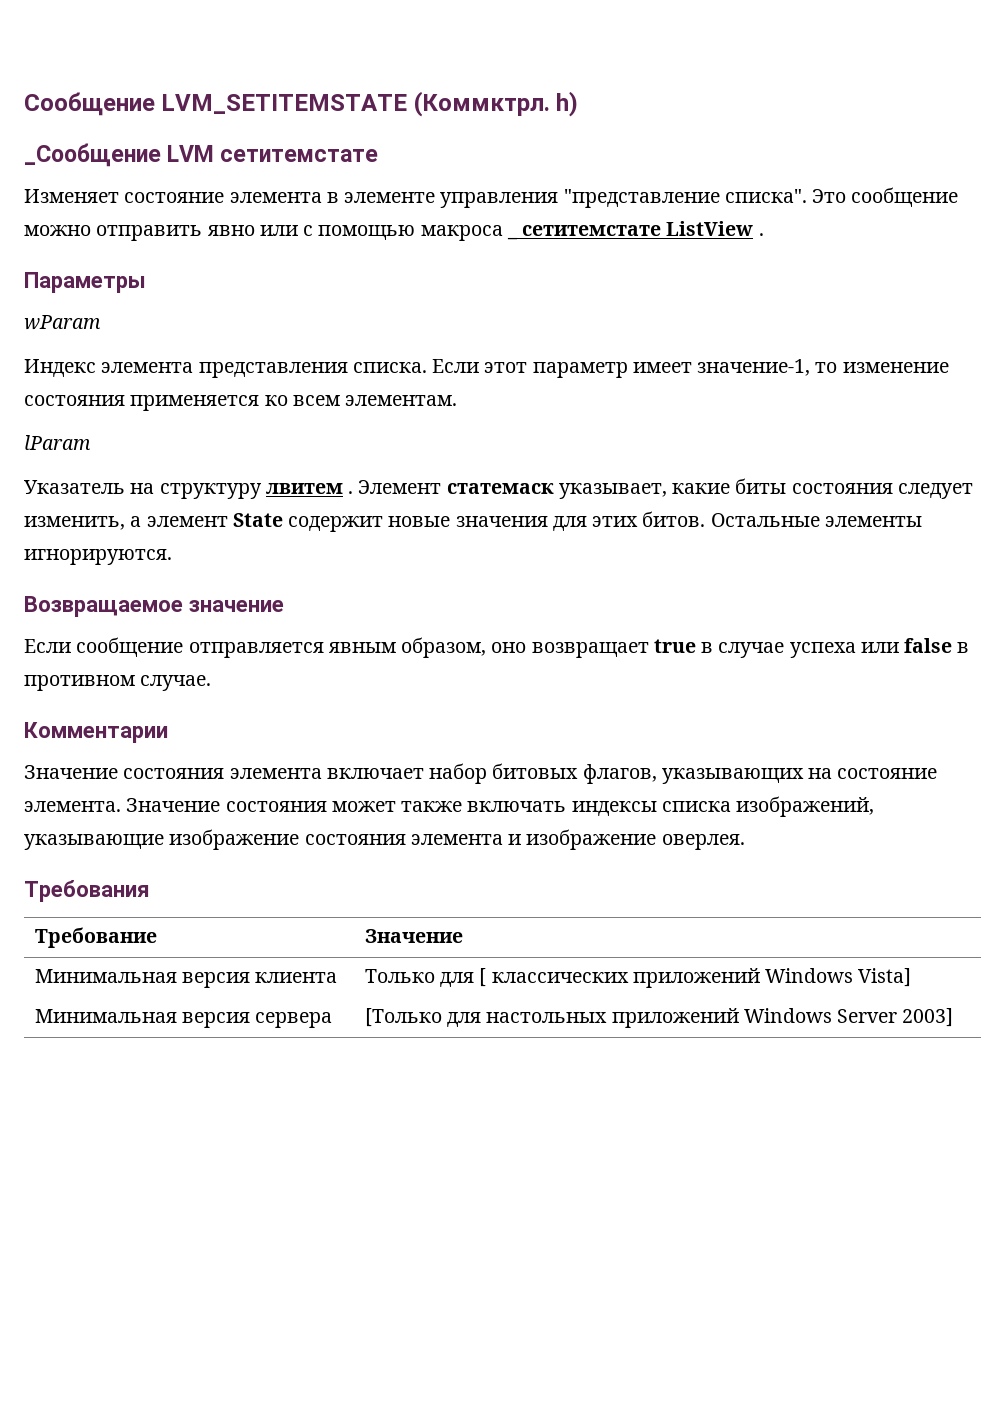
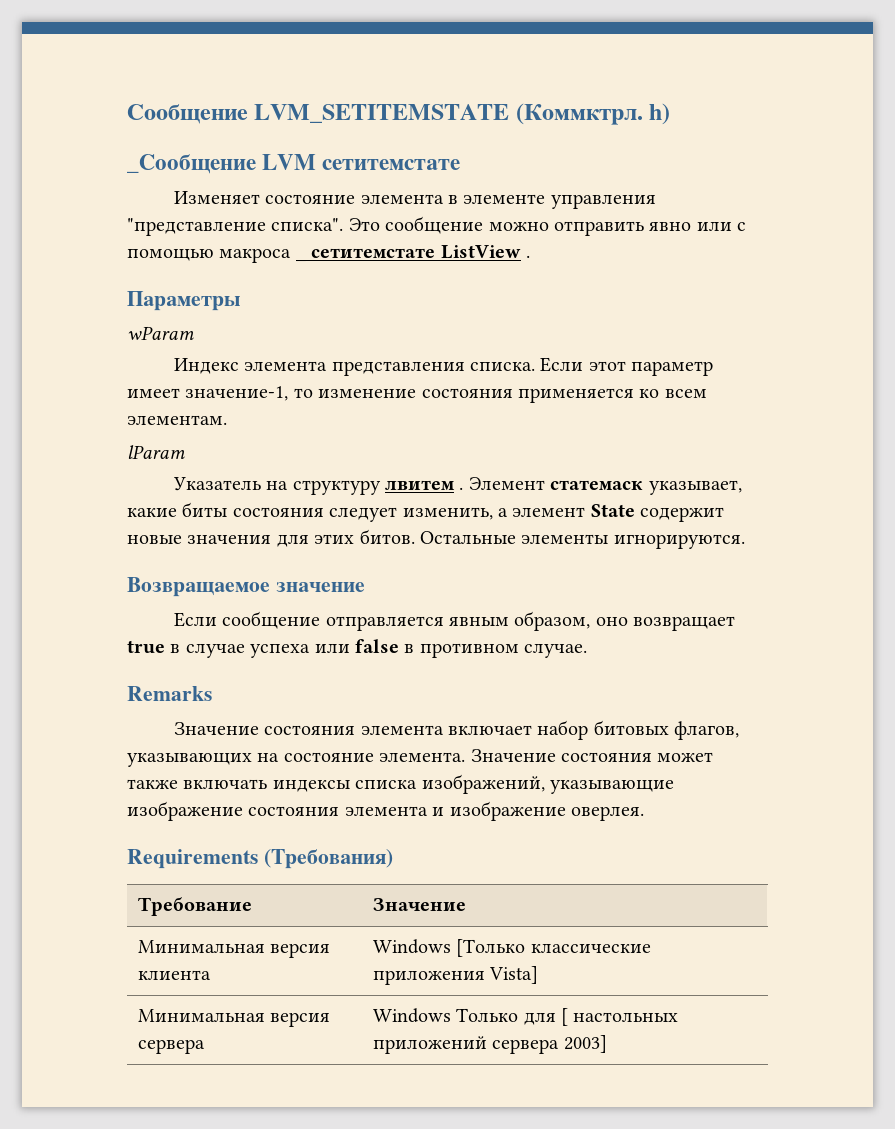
- Комментарии
+ Remarks
- Требования
+ Requirements (Требования)
- Минимальная версия клиента | Только для [ классических приложений Windows Vista]
- Минимальная версия сервера | [Только для настольных приложений Windows Server 2003]
+ Минимальная версия клиента | Windows [Только классические приложения Vista]
+ Минимальная версия сервера | Windows Только для [ настольных приложений сервера 2003]

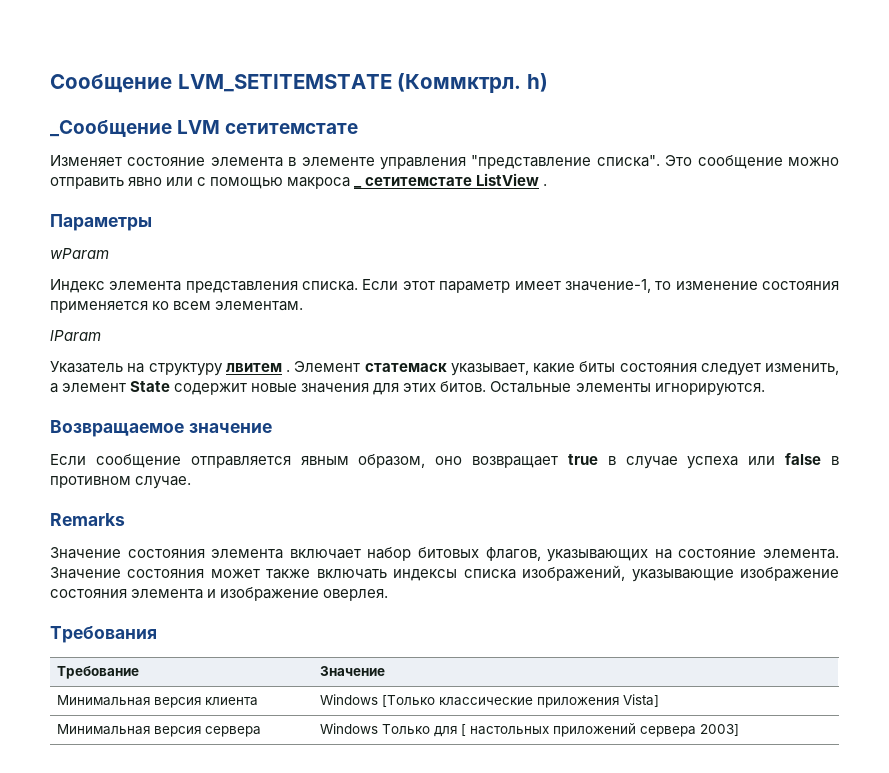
- Requirements (Требования)
+ Требования

